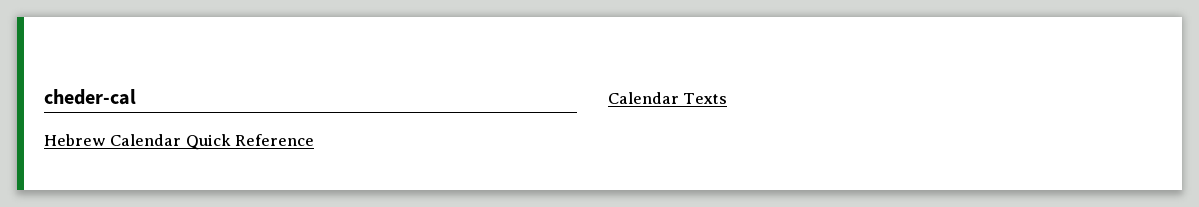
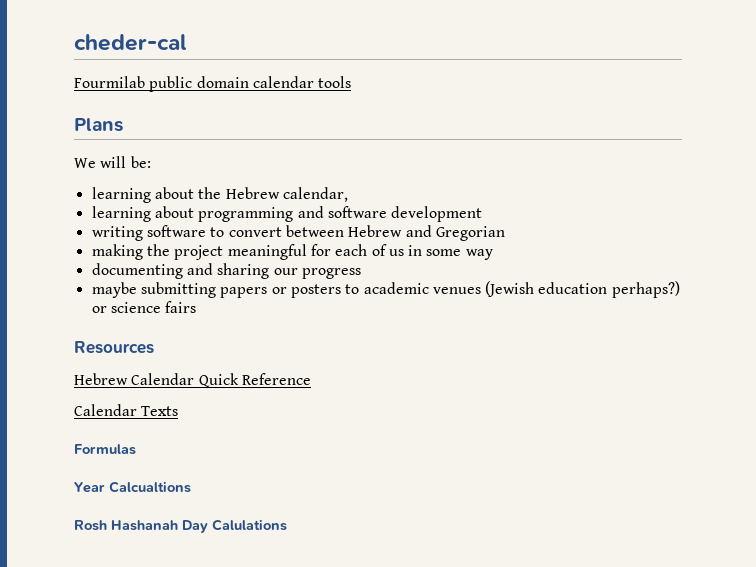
+ Fourmilab public domain calendar tools
+ Plans
+ We will be:
+ learning about the Hebrew calendar,
+ learning about programming and software development
+ writing software to convert between Hebrew and Gregorian
+ making the project meaningful for each of us in some way
+ documenting and sharing our progress
+ maybe submitting papers or posters to academic venues (Jewish education perhaps?) or science fairs
+ Resources
+ Formulas
+ Year Calcualtions
+ Rosh Hashanah Day Calulations

